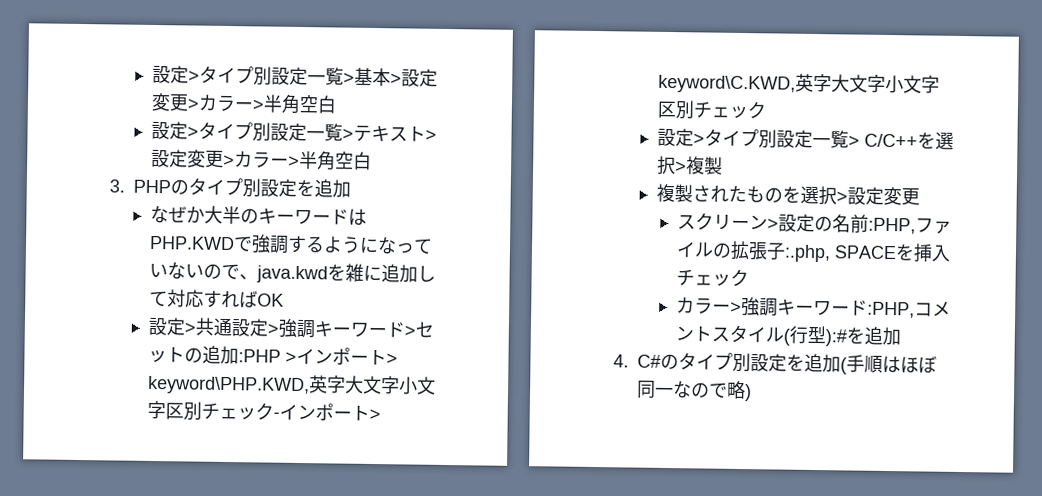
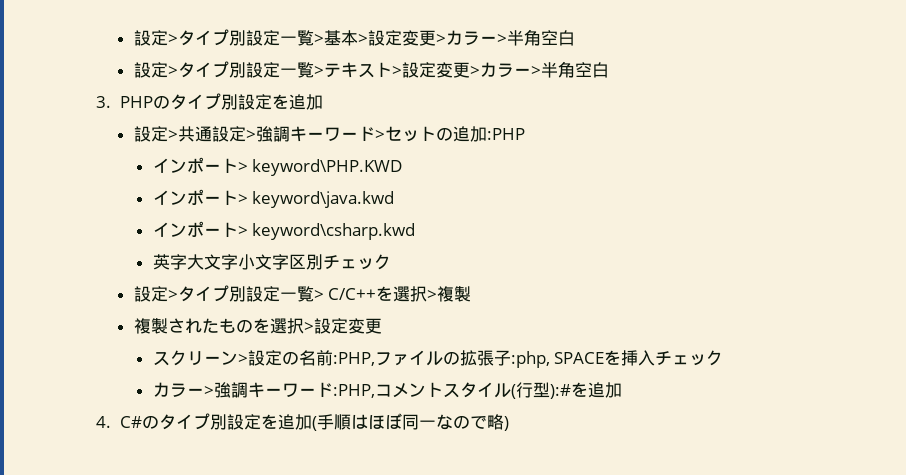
- なぜか大半のキーワードはPHP.KWDで強調するようになっていないので、java.kwdを雑に追加して対応すればOK
- 設定>共通設定>強調キーワード>セットの追加:PHP >インポート> keyword\PHP.KWD,英字大文字小文字区別チェック-インポート> keyword\C.KWD,英字大文字小文字区別チェック
+ 設定>共通設定>強調キーワード>セットの追加:PHP
+ インポート> keyword\PHP.KWD
+ インポート> keyword\java.kwd
+ インポート> keyword\csharp.kwd
+ 英字大文字小文字区別チェック
- スクリーン>設定の名前:PHP,ファイルの拡張子:.php, SPACEを挿入チェック
+ スクリーン>設定の名前:PHP,ファイルの拡張子:php, SPACEを挿入チェック

